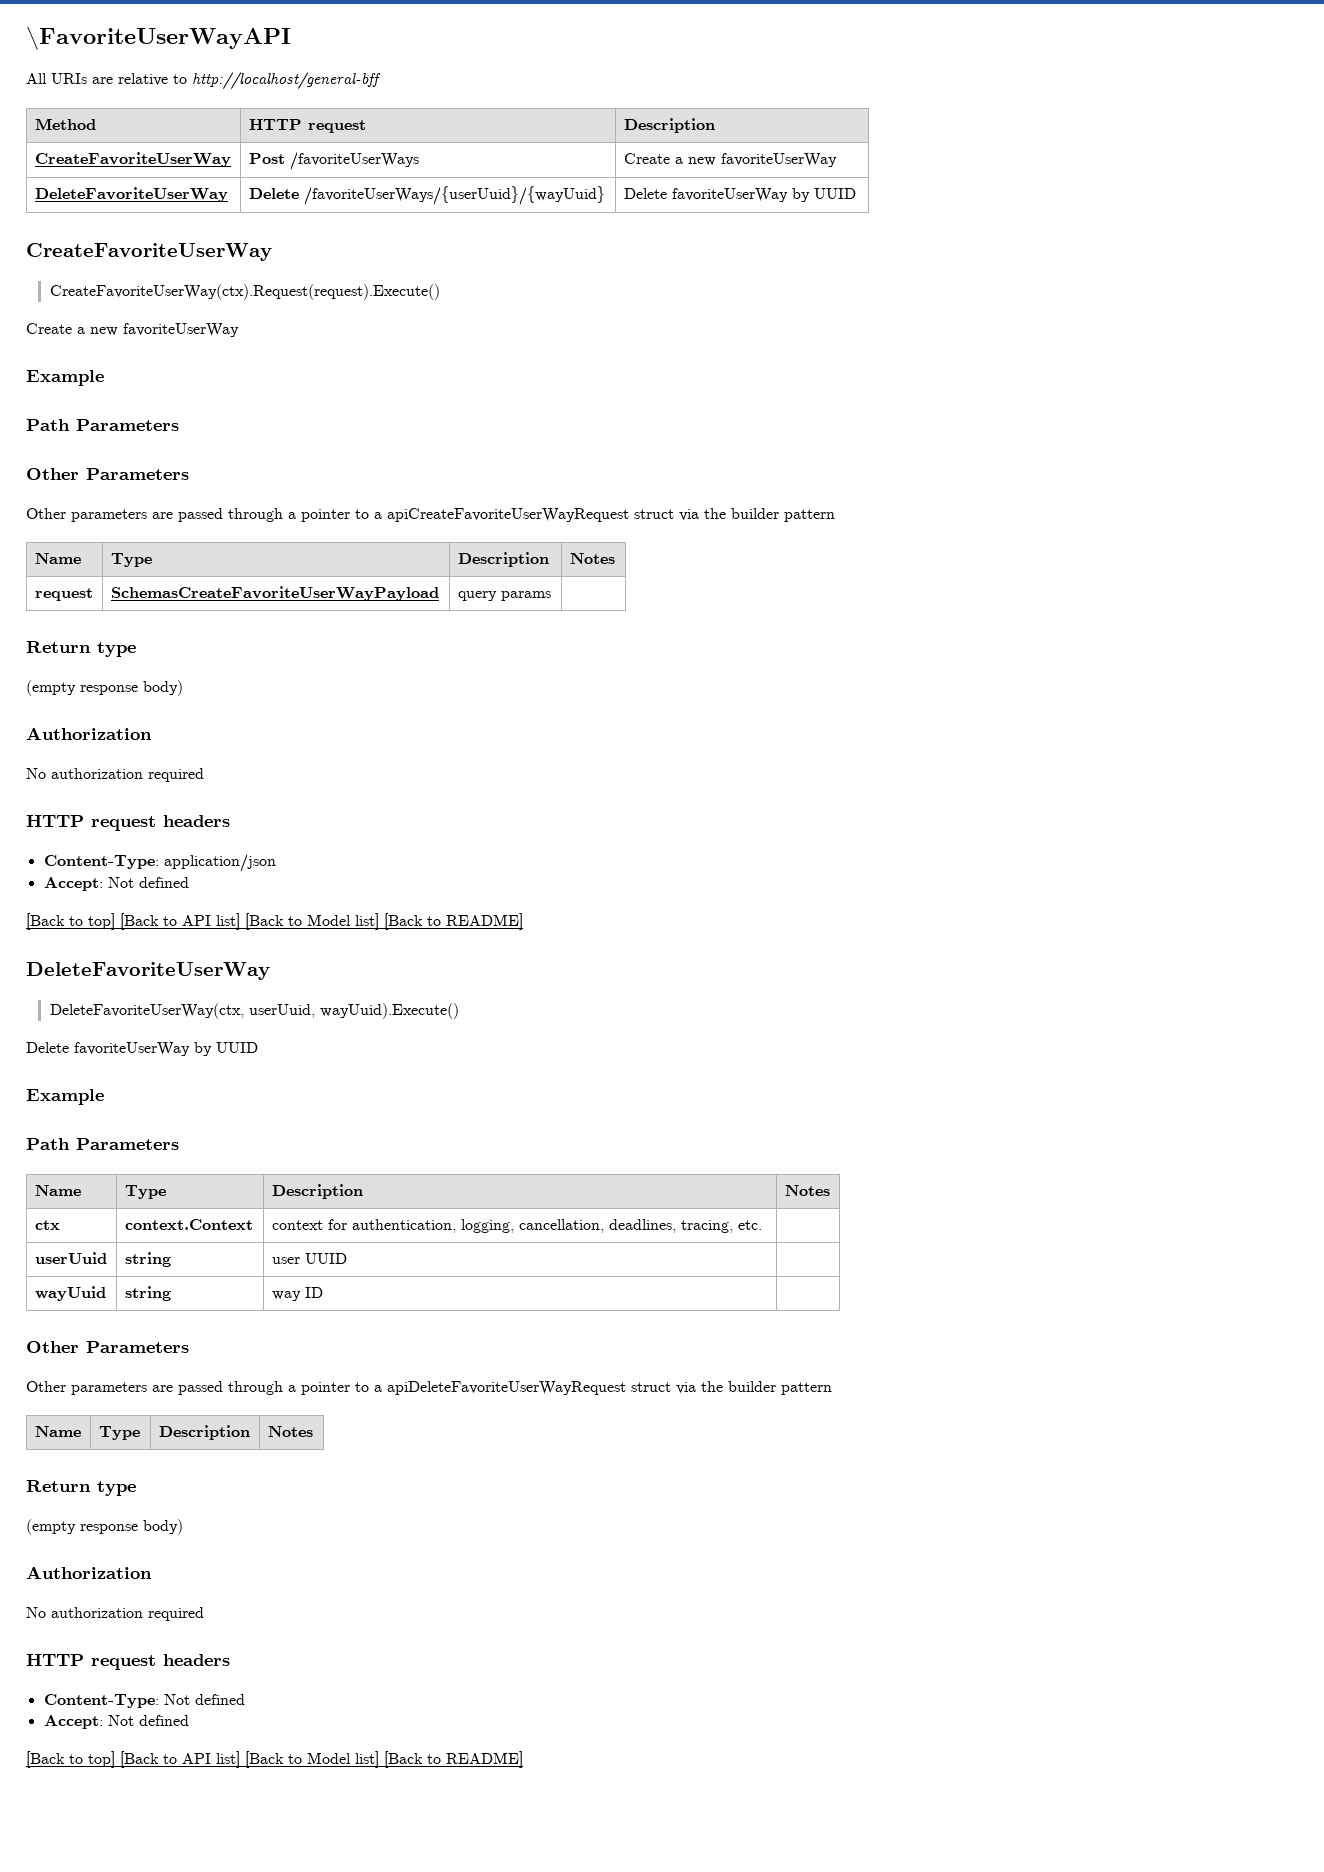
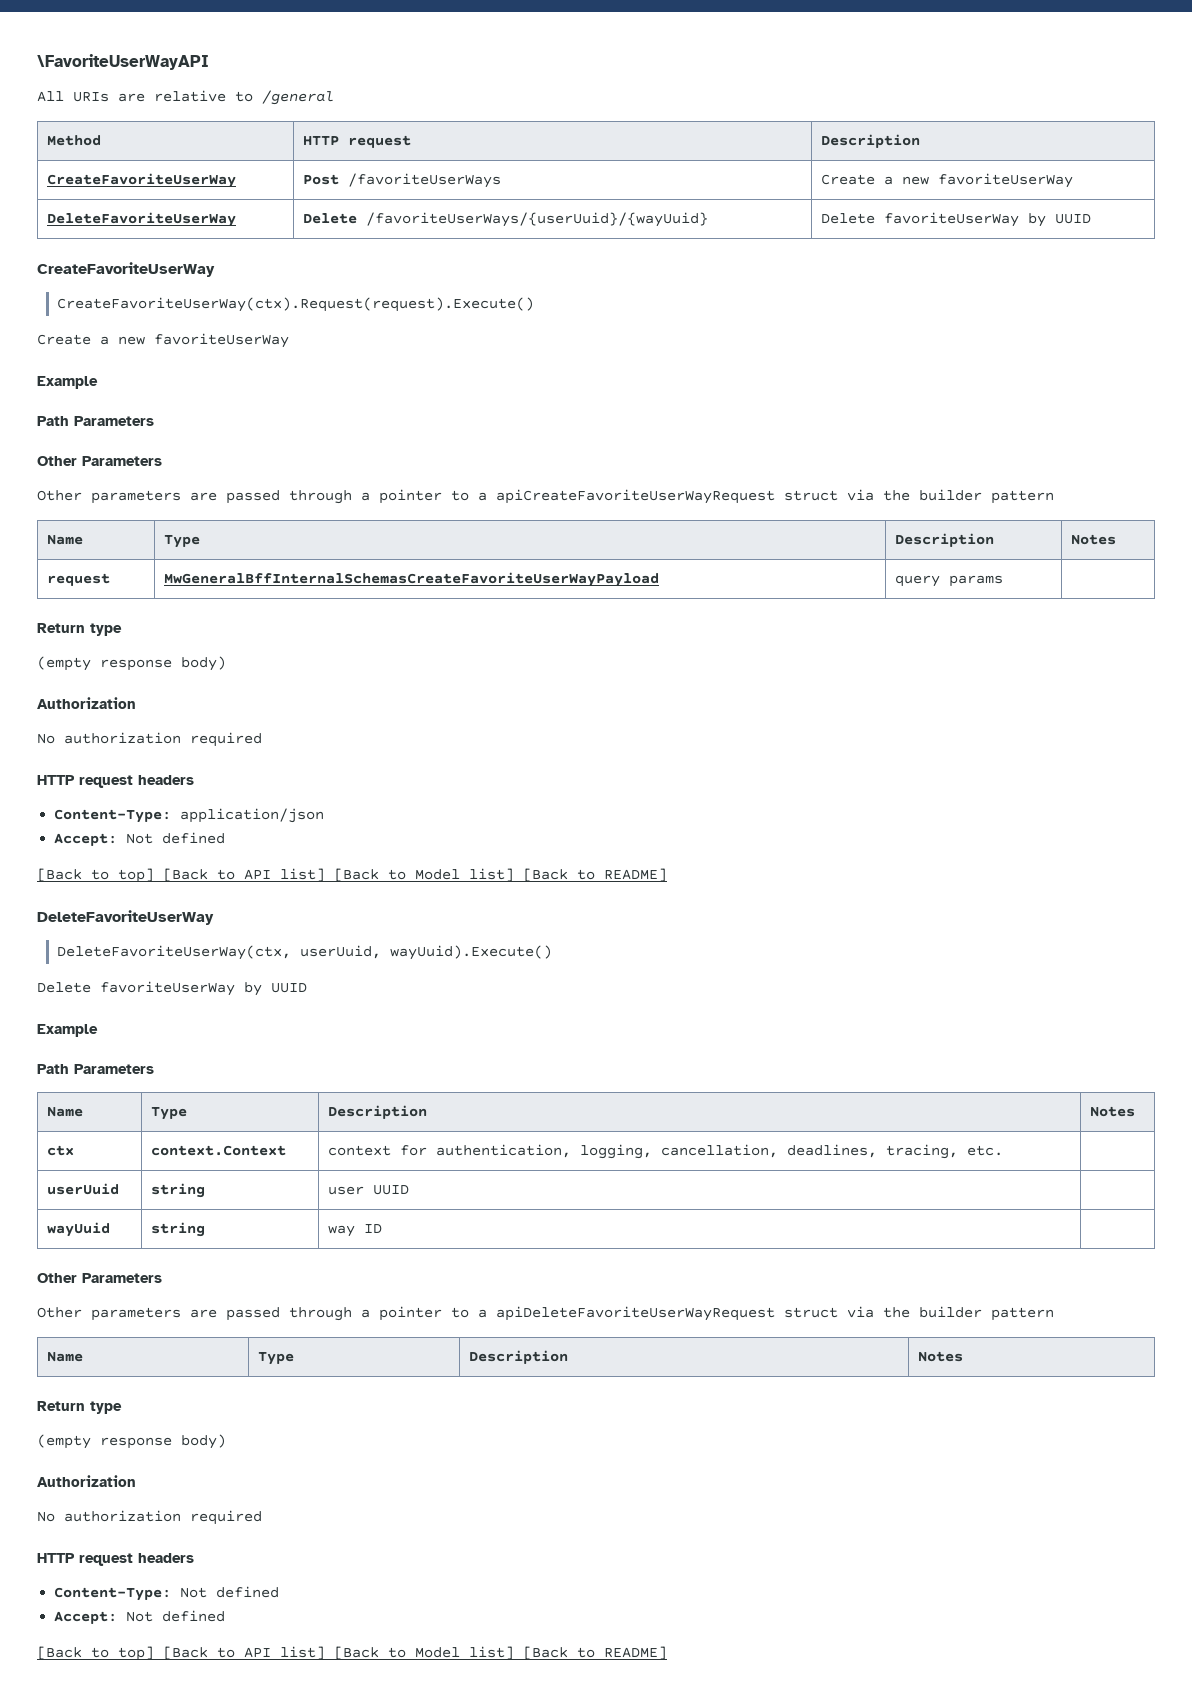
- All URIs are relative to http://localhost/general-bff
+ All URIs are relative to /general
- request | SchemasCreateFavoriteUserWayPayload | query params |
+ request | MwGeneralBffInternalSchemasCreateFavoriteUserWayPayload | query params |

